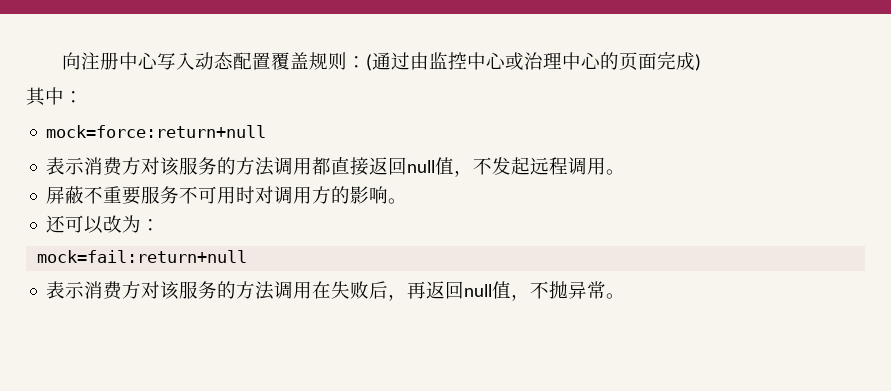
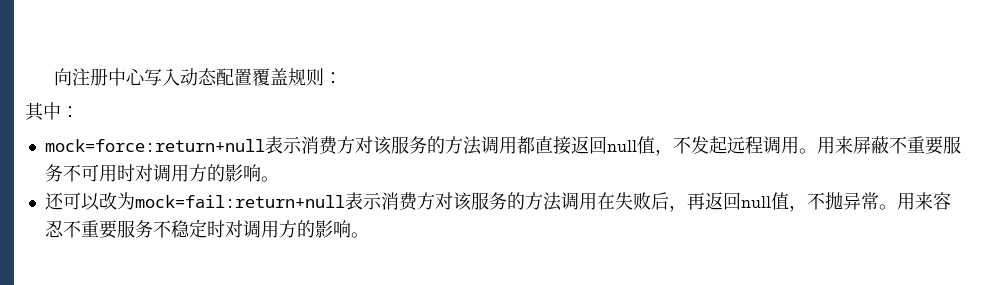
- 向注册中心写入动态配置覆盖规则：(通过由监控中心或治理中心的页面完成)
+ 向注册中心写入动态配置覆盖规则：
- mock=force:return+null
- 表示消费方对该服务的方法调用都直接返回null值，不发起远程调用。
- 屏蔽不重要服务不可用时对调用方的影响。
+ mock=force:return+null表示消费方对该服务的方法调用都直接返回null值，不发起远程调用。用来屏蔽不重要服务不可用时对调用方的影响。
- 还可以改为：
- mock=fail:return+null
- 表示消费方对该服务的方法调用在失败后，再返回null值，不抛异常。
+ 还可以改为mock=fail:return+null表示消费方对该服务的方法调用在失败后，再返回null值，不抛异常。
+ 用来容忍不重要服务不稳定时对调用方的影响。

